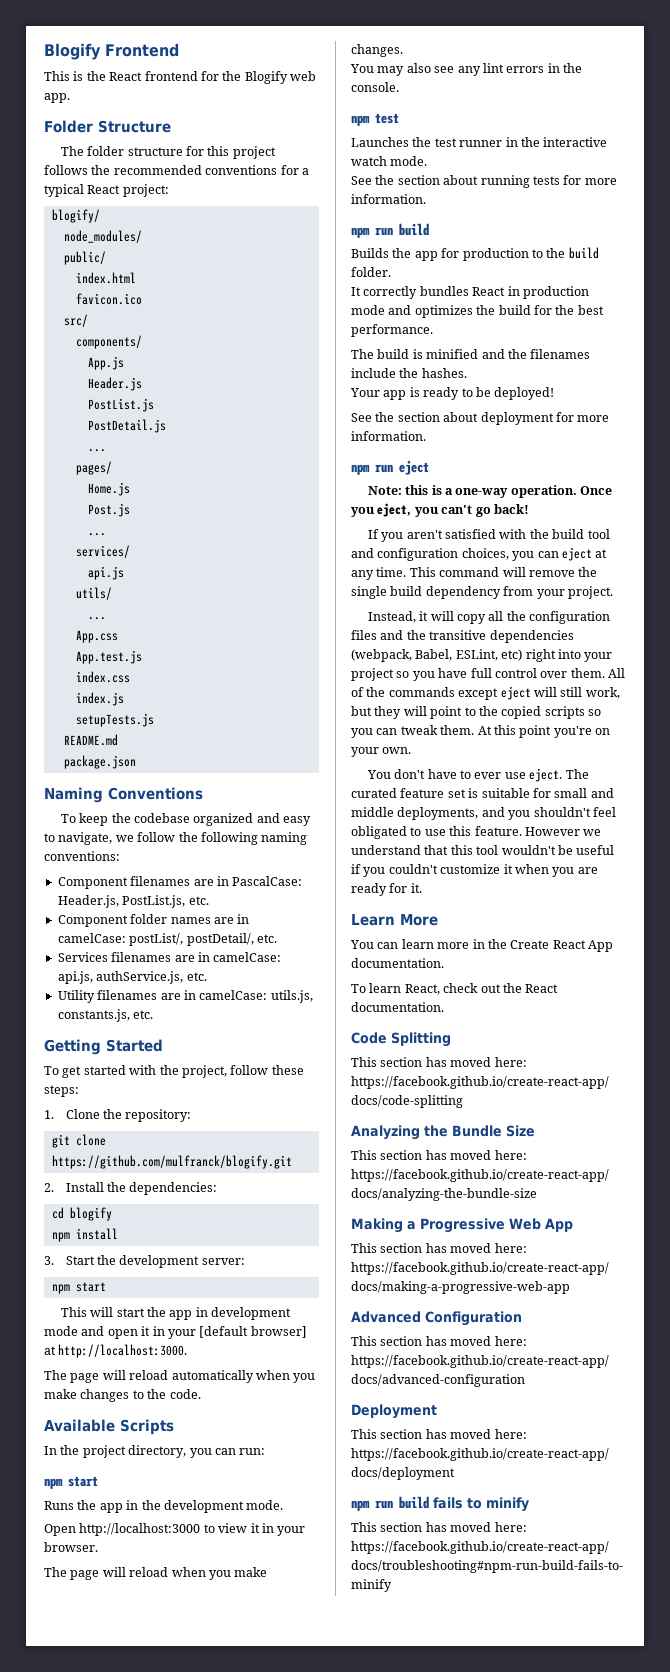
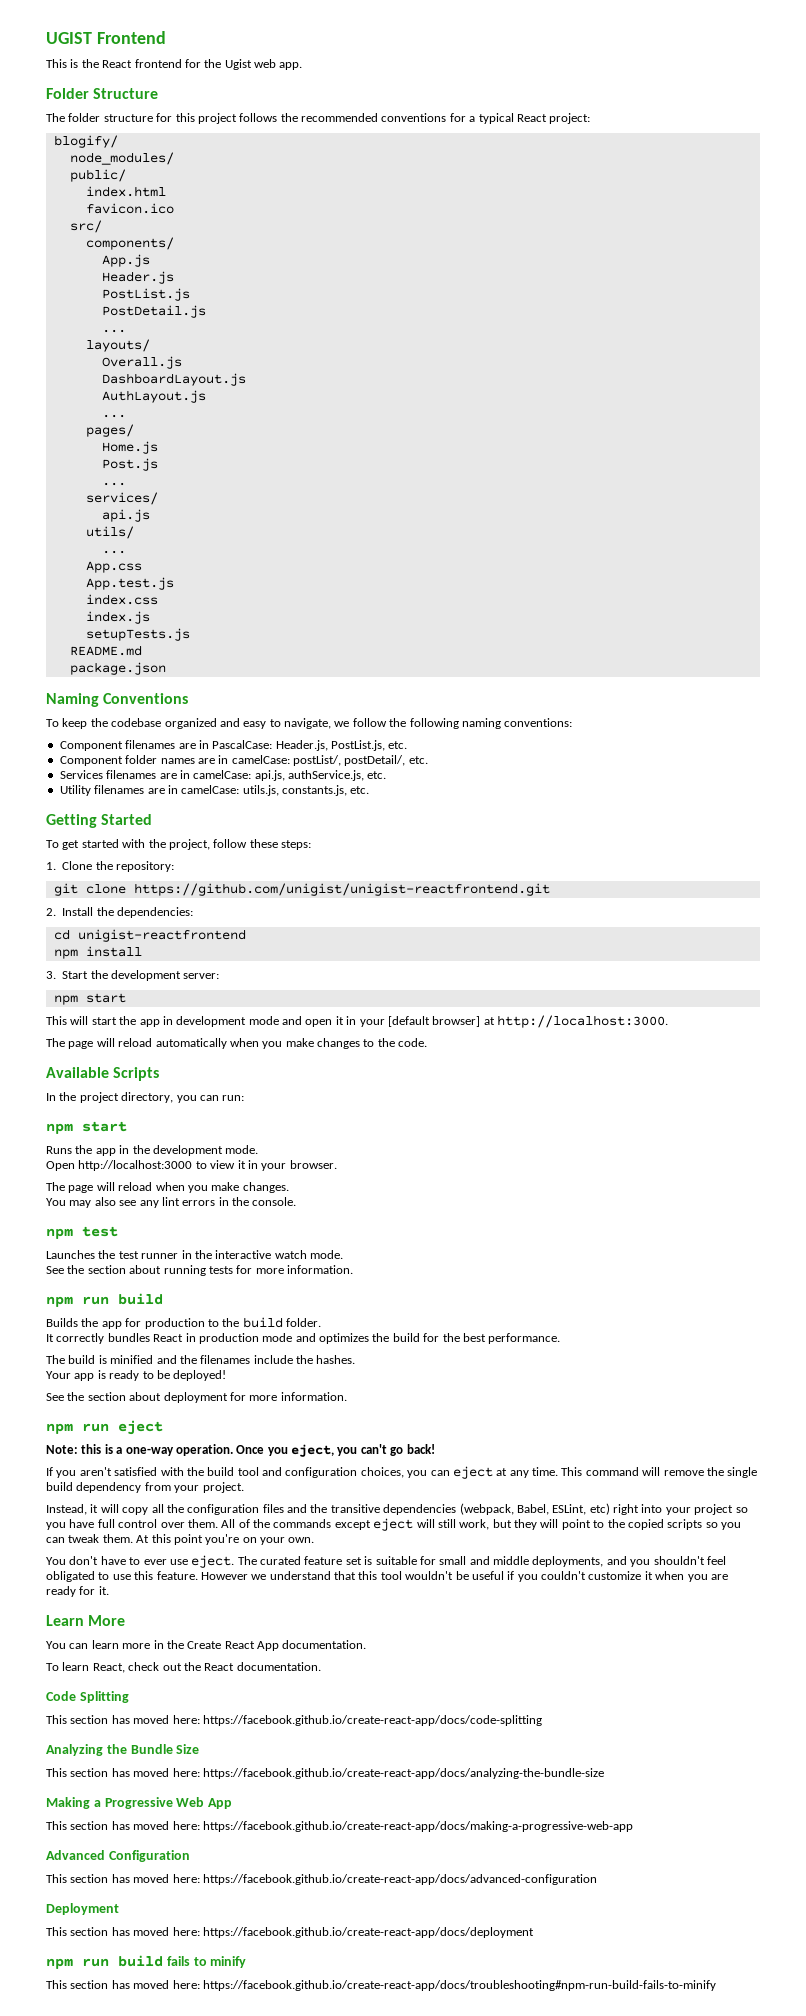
- Blogify Frontend
+ UGIST Frontend
- This is the React frontend for the Blogify web app.
+ This is the React frontend for the Ugist web app.
+ layouts/
+ Overall.js
+ DashboardLayout.js
+ AuthLayout.js
+ ...
- git clone https://github.com/mulfranck/blogify.git
+ git clone https://github.com/unigist/unigist-reactfrontend.git
- cd blogify
+ cd unigist-reactfrontend

